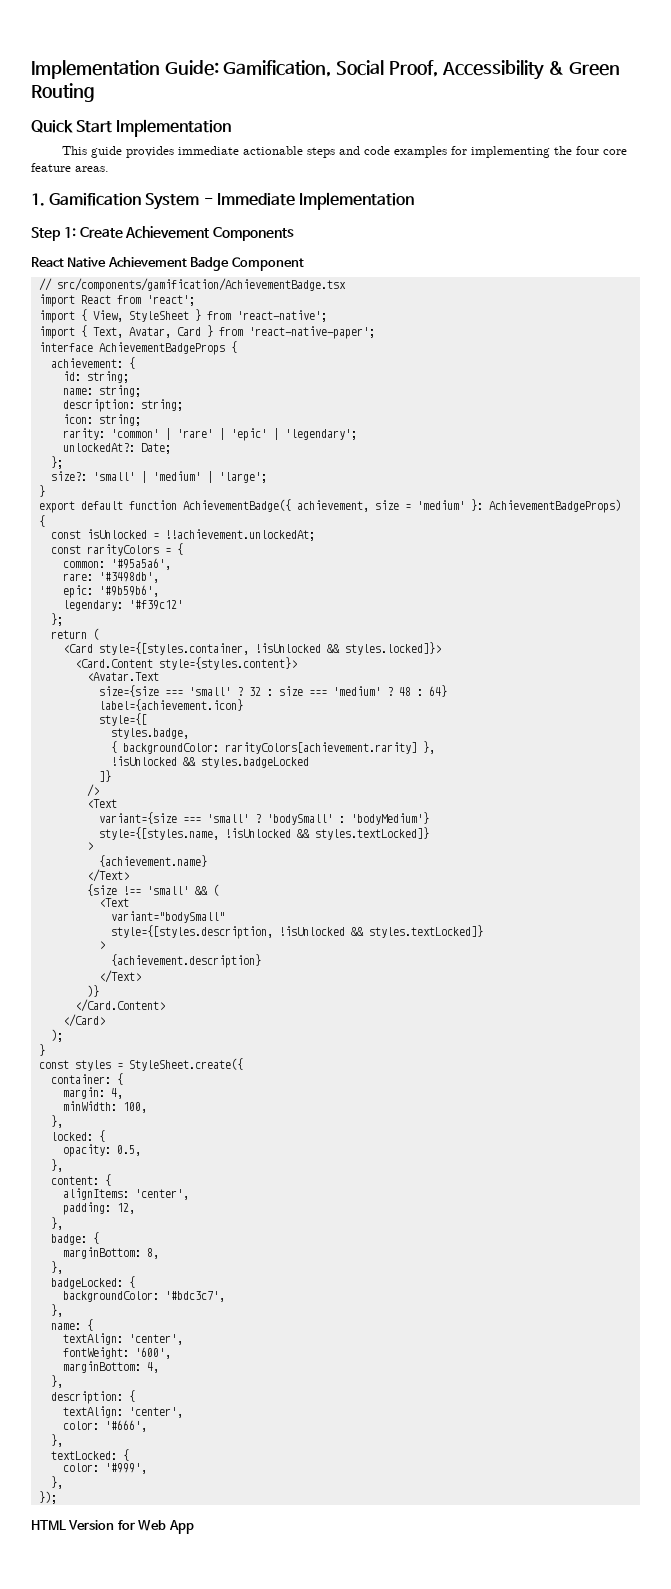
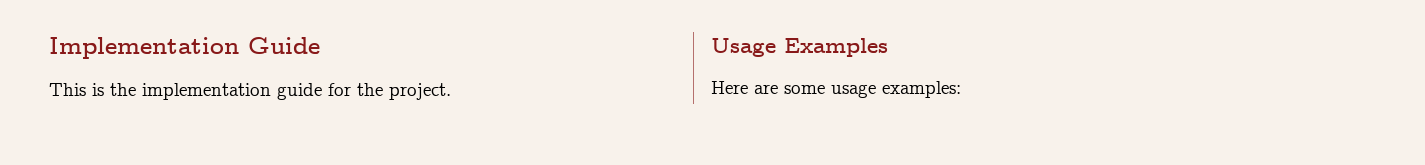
- Implementation Guide: Gamification, Social Proof, Accessibility & Green Routing
- Quick Start Implementation
- This guide provides immediate actionable steps and code examples for implementing the four core feature areas.
- 1. Gamification System - Immediate Implementation
- Step 1: Create Achievement Components
- React Native Achievement Badge Component
- // src/components/gamification/AchievementBadge.tsx
- import React from 'react';
- import { View, StyleSheet } from 'react-native';
- import { Text, Avatar, Card } from 'react-native-paper';
- interface AchievementBadgeProps {
- achievement: {
- id: string;
- name: string;
- description: string;
- icon: string;
- rarity: 'common' | 'rare' | 'epic' | 'legendary';
- unlockedAt?: Date;
- };
- size?: 'small' | 'medium' | 'large';
- }
- export default function AchievementBadge({ achievement, size = 'medium' }: AchievementBadgeProps) {
- const isUnlocked = !!achievement.unlockedAt;
- const rarityColors = {
- common: '#95a5a6',
- rare: '#3498db',
- epic: '#9b59b6',
- legendary: '#f39c12'
- };
- return (
- <Card style={[styles.container, !isUnlocked && styles.locked]}>
- <Card.Content style={styles.content}>
- <Avatar.Text
- size={size === 'small' ? 32 : size === 'medium' ? 48 : 64}
- label={achievement.icon}
- style={[
- styles.badge,
- { backgroundColor: rarityColors[achievement.rarity] },
- !isUnlocked && styles.badgeLocked
- ]}
- />
- <Text
- variant={size === 'small' ? 'bodySmall' : 'bodyMedium'}
- style={[styles.name, !isUnlocked && styles.textLocked]}
- >
- {achievement.name}
- </Text>
- {size !== 'small' && (
- <Text
- variant="bodySmall"
- style={[styles.description, !isUnlocked && styles.textLocked]}
- >
- {achievement.description}
- </Text>
- )}
- </Card.Content>
- </Card>
- );
- }
- const styles = StyleSheet.create({
- container: {
- margin: 4,
- minWidth: 100,
- },
- locked: {
- opacity: 0.5,
- },
- content: {
- alignItems: 'center',
- padding: 12,
- },
- badge: {
- marginBottom: 8,
- },
- badgeLocked: {
- backgroundColor: '#bdc3c7',
- },
- name: {
- textAlign: 'center',
- fontWeight: '600',
- marginBottom: 4,
- },
- description: {
- textAlign: 'center',
- color: '#666',
- },
- textLocked: {
- color: '#999',
- },
- });
- HTML Version for Web App
+ Implementation Guide
+ This is the implementation guide for the project.
+ Usage Examples
+ Here are some usage examples:

